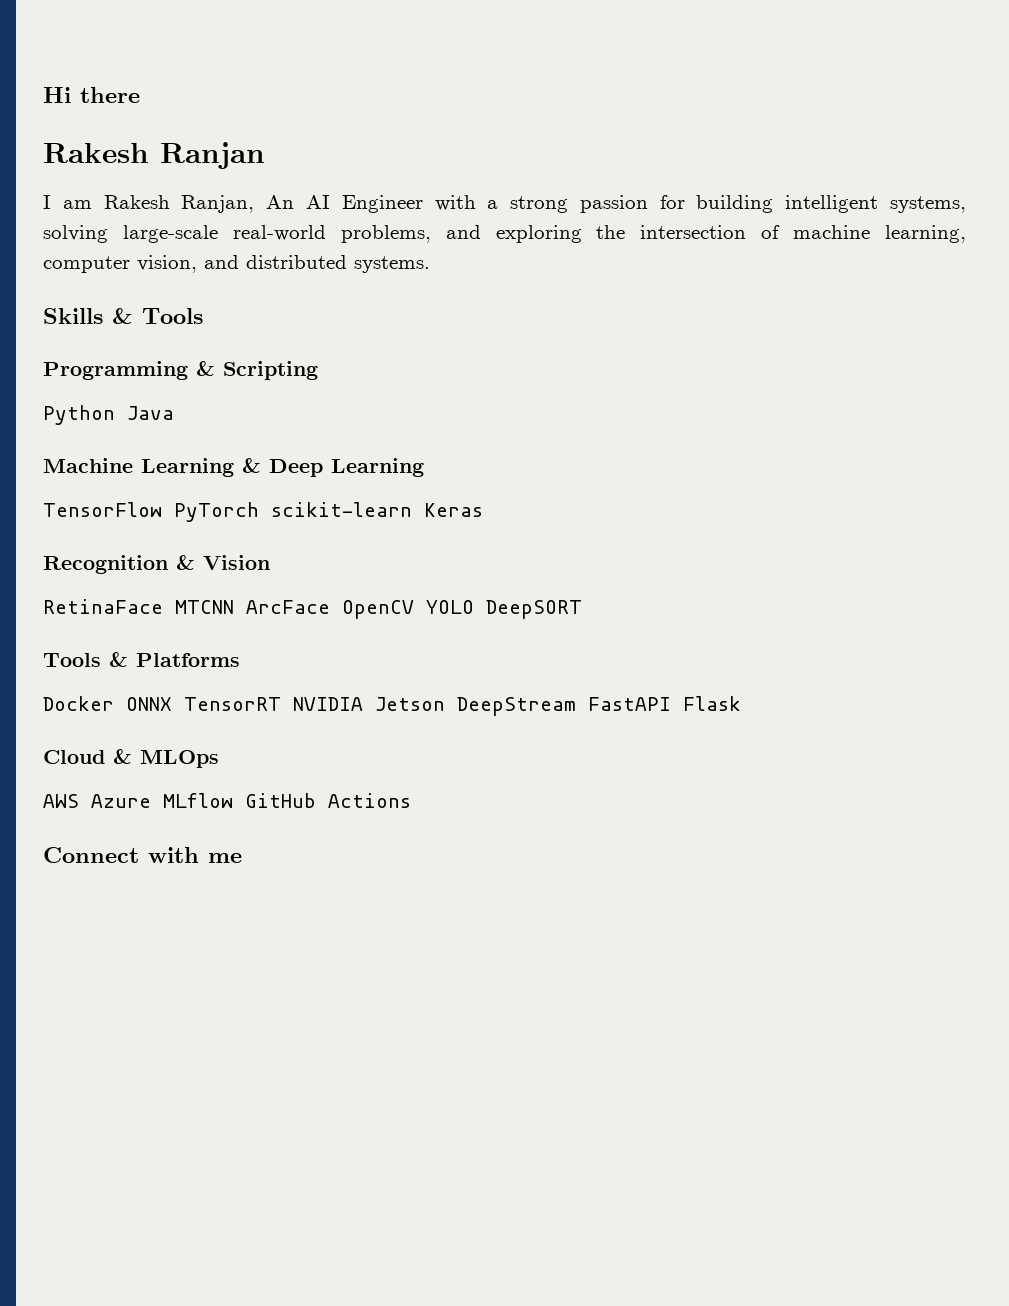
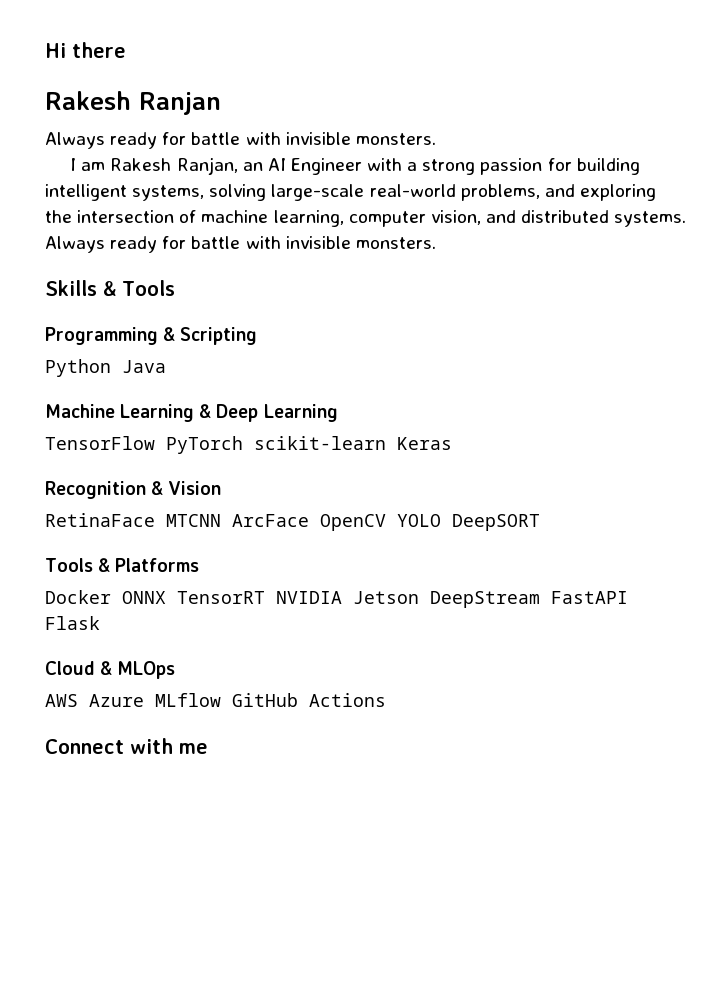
  Rakesh Ranjan
+ Always ready for battle with invisible monsters.
- I am Rakesh Ranjan, An AI Engineer with a strong passion for building intelligent systems, solving large-scale real-world problems, and exploring the intersection of machine learning, computer vision, and distributed systems.
+ I am Rakesh Ranjan, an AI Engineer with a strong passion for building intelligent systems, solving large-scale real-world problems, and exploring the intersection of machine learning, computer vision, and distributed systems. Always ready for battle with invisible monsters.

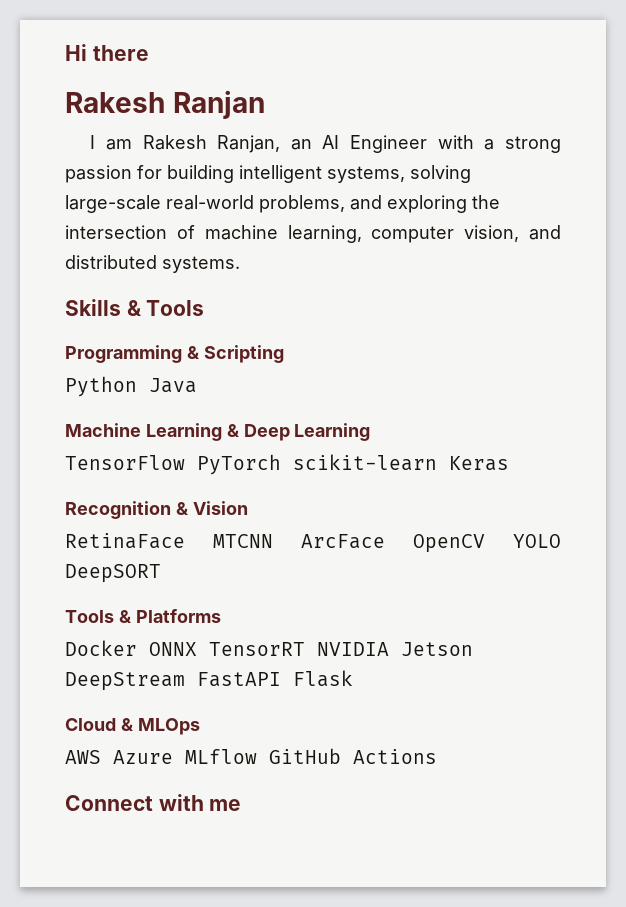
  Rakesh Ranjan
- Always ready for battle with invisible monsters.
- I am Rakesh Ranjan, an AI Engineer with a strong passion for building intelligent systems, solving large-scale real-world problems, and exploring the intersection of machine learning, computer vision, and distributed systems. Always ready for battle with invisible monsters.
+ I am Rakesh Ranjan, an AI Engineer with a strong passion for building intelligent systems, solving large-scale real-world problems, and exploring the intersection of machine learning, computer vision, and distributed systems.

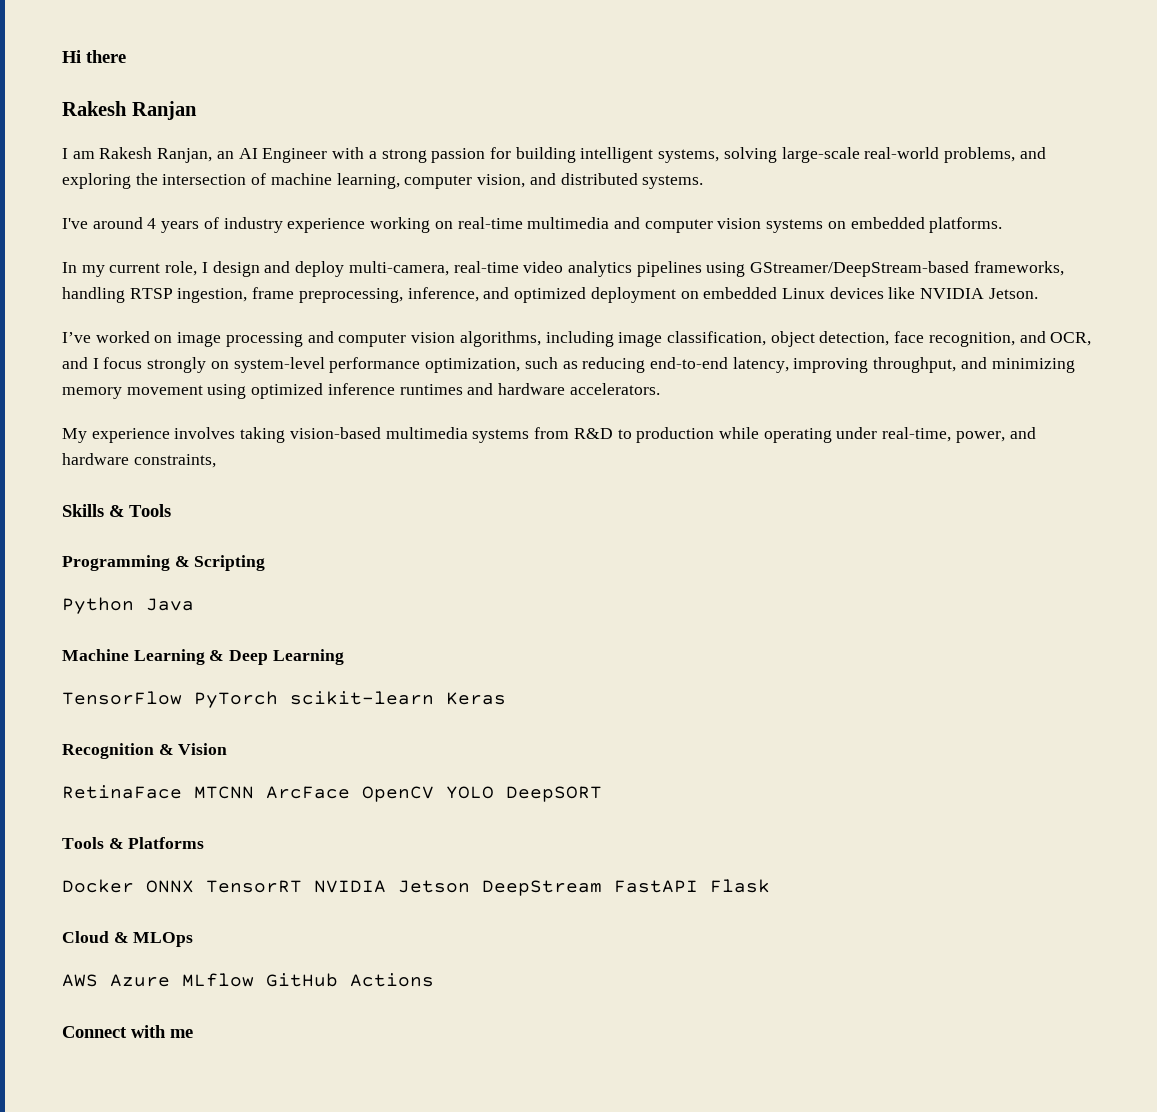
+ I've around 4 years of industry experience working on real-time multimedia and computer vision systems on embedded platforms.
+ In my current role, I design and deploy multi-camera, real-time video analytics pipelines using GStreamer/DeepStream-based frameworks, handling RTSP ingestion, frame preprocessing, inference, and optimized deployment on embedded Linux devices like NVIDIA Jetson.
+ I’ve worked on image processing and computer vision algorithms, including image classification, object detection, face recognition, and OCR, and I focus strongly on system-level performance optimization, such as reducing end-to-end latency, improving throughput, and minimizing memory movement using optimized inference runtimes and hardware accelerators.
+ My experience involves taking vision-based multimedia systems from R&D to production while operating under real-time, power, and hardware constraints,

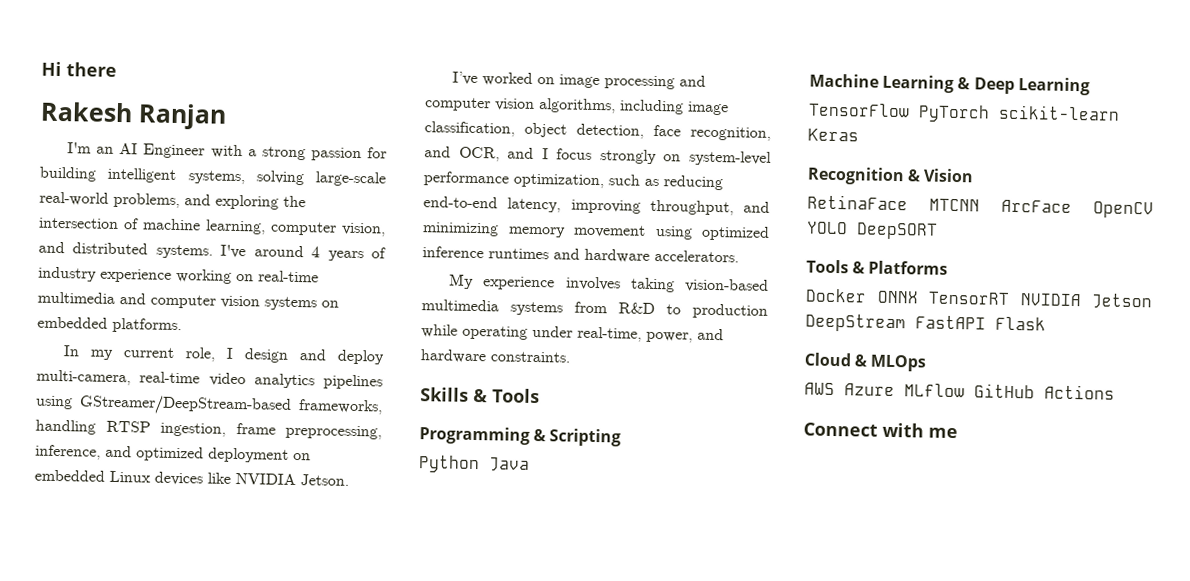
- I am Rakesh Ranjan, an AI Engineer with a strong passion for building intelligent systems, solving large-scale real-world problems, and exploring the intersection of machine learning, computer vision, and distributed systems.
- I've around 4 years of industry experience working on real-time multimedia and computer vision systems on embedded platforms.
+ I'm an AI Engineer with a strong passion for building intelligent systems, solving large-scale real-world problems, and exploring the intersection of machine learning, computer vision, and distributed systems. I've around 4 years of industry experience working on real-time multimedia and computer vision systems on embedded platforms.
- My experience involves taking vision-based multimedia systems from R&D to production while operating under real-time, power, and hardware constraints,
+ My experience involves taking vision-based multimedia systems from R&D to production while operating under real-time, power, and hardware constraints.

